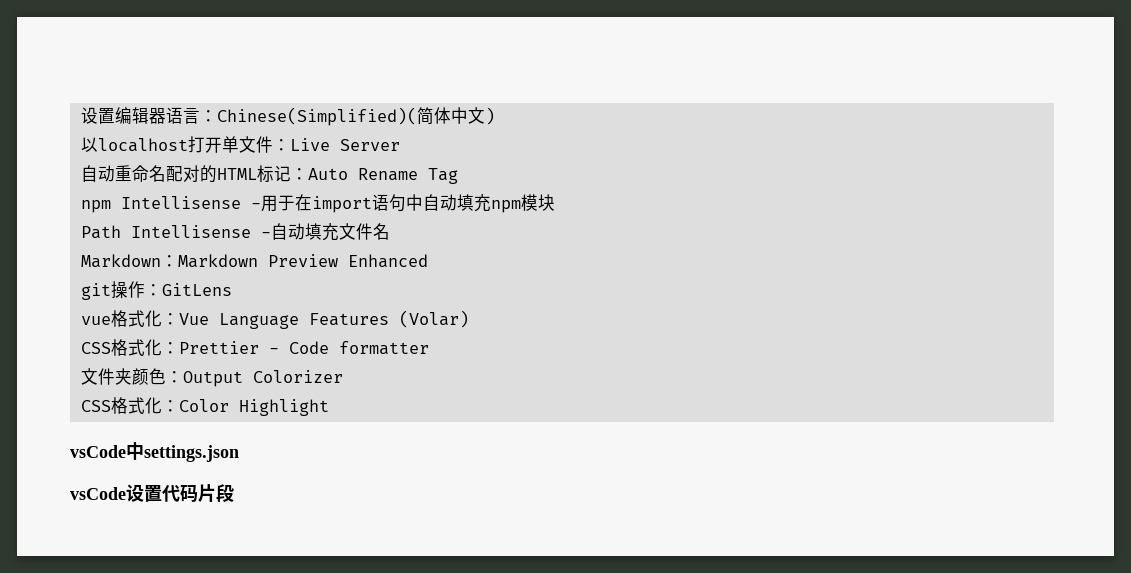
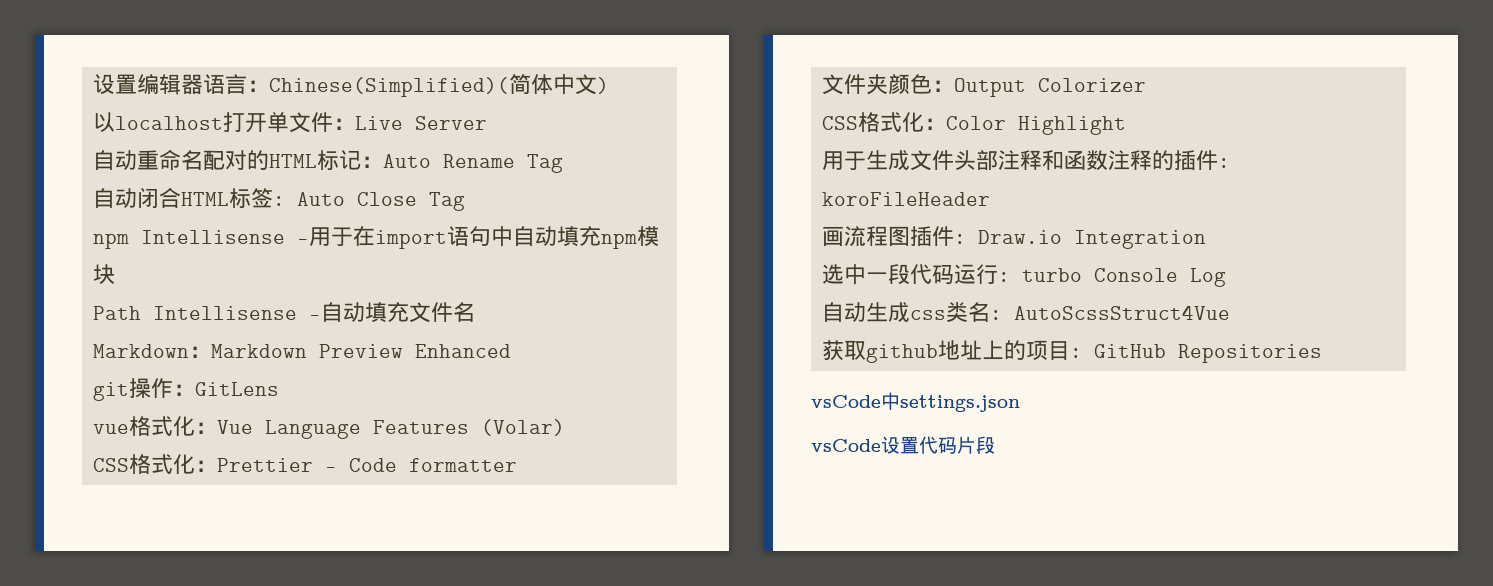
+ 自动闭合HTML标签: Auto Close Tag
+ 用于生成文件头部注释和函数注释的插件: koroFileHeader
+ 画流程图插件: Draw.io Integration
+ 选中一段代码运行: turbo Console Log
+ 自动生成css类名: AutoScssStruct4Vue
+ 获取github地址上的项目: GitHub Repositories

